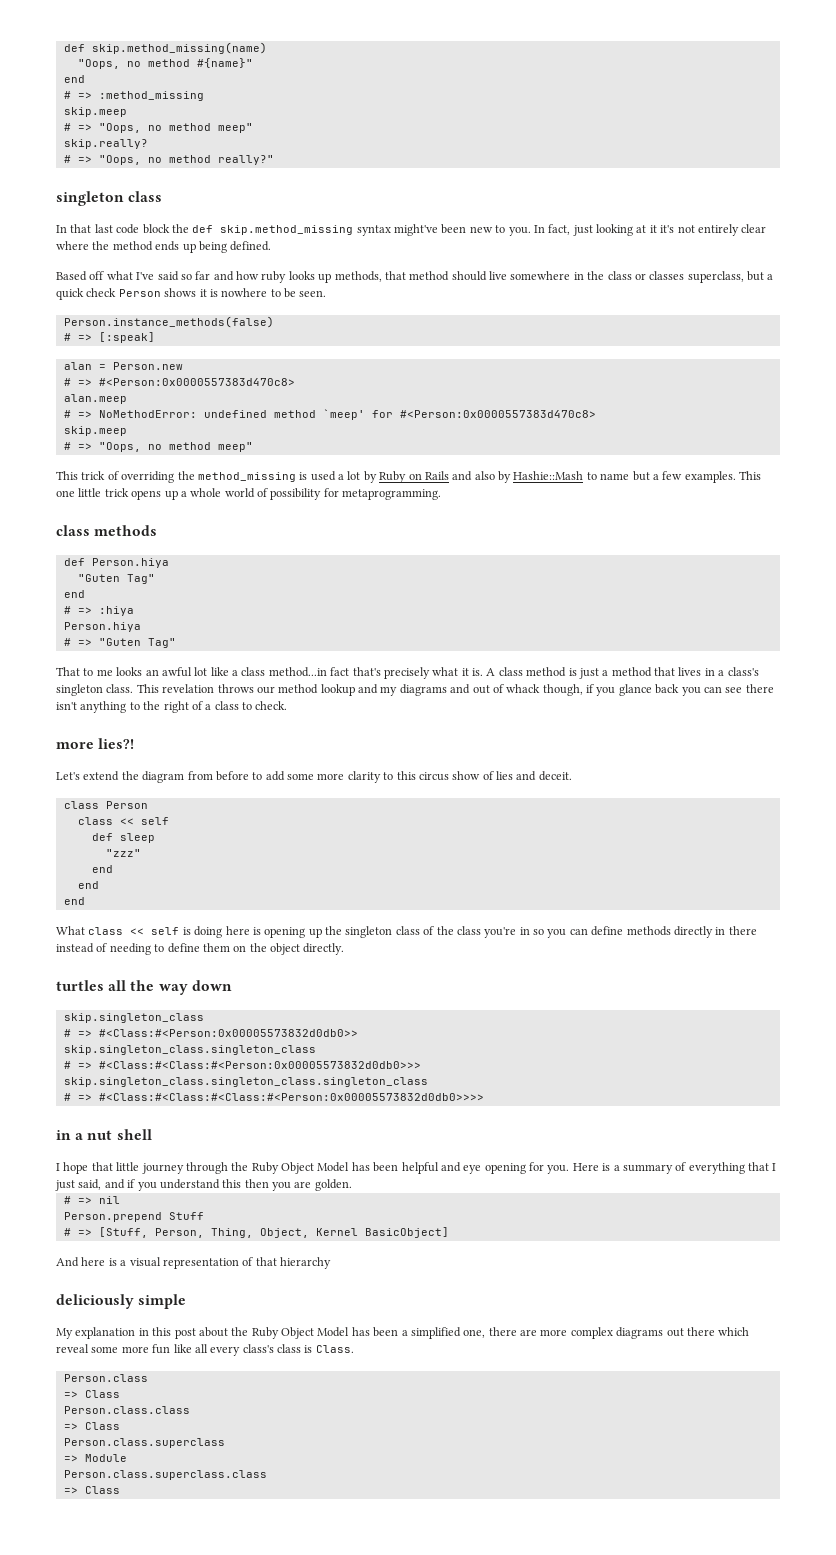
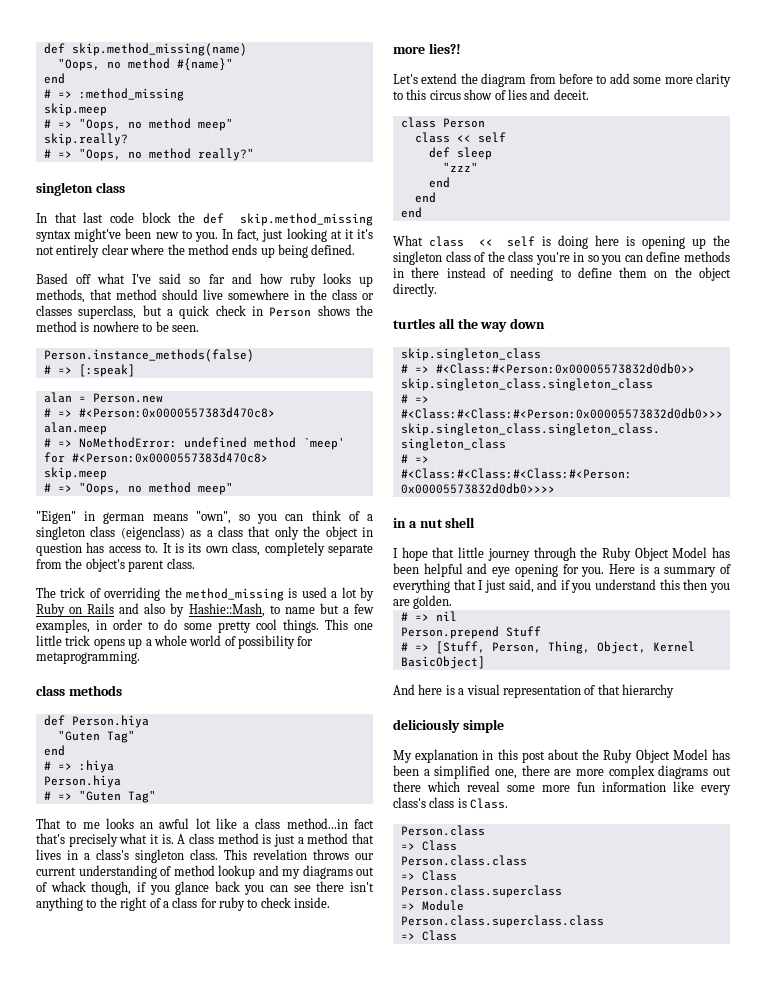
- Based off what I've said so far and how ruby looks up methods, that method should live somewhere in the class or classes superclass, but a quick check Person shows it is nowhere to be seen.
+ Based off what I've said so far and how ruby looks up methods, that method should live somewhere in the class or classes superclass, but a quick check in Person shows the method is nowhere to be seen.
- This trick of overriding the method_missing is used a lot by Ruby on Rails and also by Hashie::Mash to name but a few examples.
+ "Eigen" in german means "own", so you can think of a singleton class (eigenclass) as a class that only the object in question has access to. It is its own class, completely separate from the object's parent class.
+ The trick of overriding the method_missing is used a lot by Ruby on Rails and also by Hashie::Mash, to name but a few examples, in order to do some pretty cool things.
- This revelation throws our method lookup and my diagrams and out of whack though, if you glance back you can see there isn't anything to the right of a class to check.
+ This revelation throws our current understanding of method lookup and my diagrams out of whack though, if you glance back you can see there isn't anything to the right of a class for ruby to check inside.
- What class << self is doing here is opening up the singleton class of the class you're in so you can define methods directly in there instead of needing to define them on the object directly.
+ What class << self is doing here is opening up the singleton class of the class you're in so you can define methods in there instead of needing to define them on the object directly.
- My explanation in this post about the Ruby Object Model has been a simplified one, there are more complex diagrams out there which reveal some more fun like all every class's class is Class.
+ My explanation in this post about the Ruby Object Model has been a simplified one, there are more complex diagrams out there which reveal some more fun information like every class's class is Class.

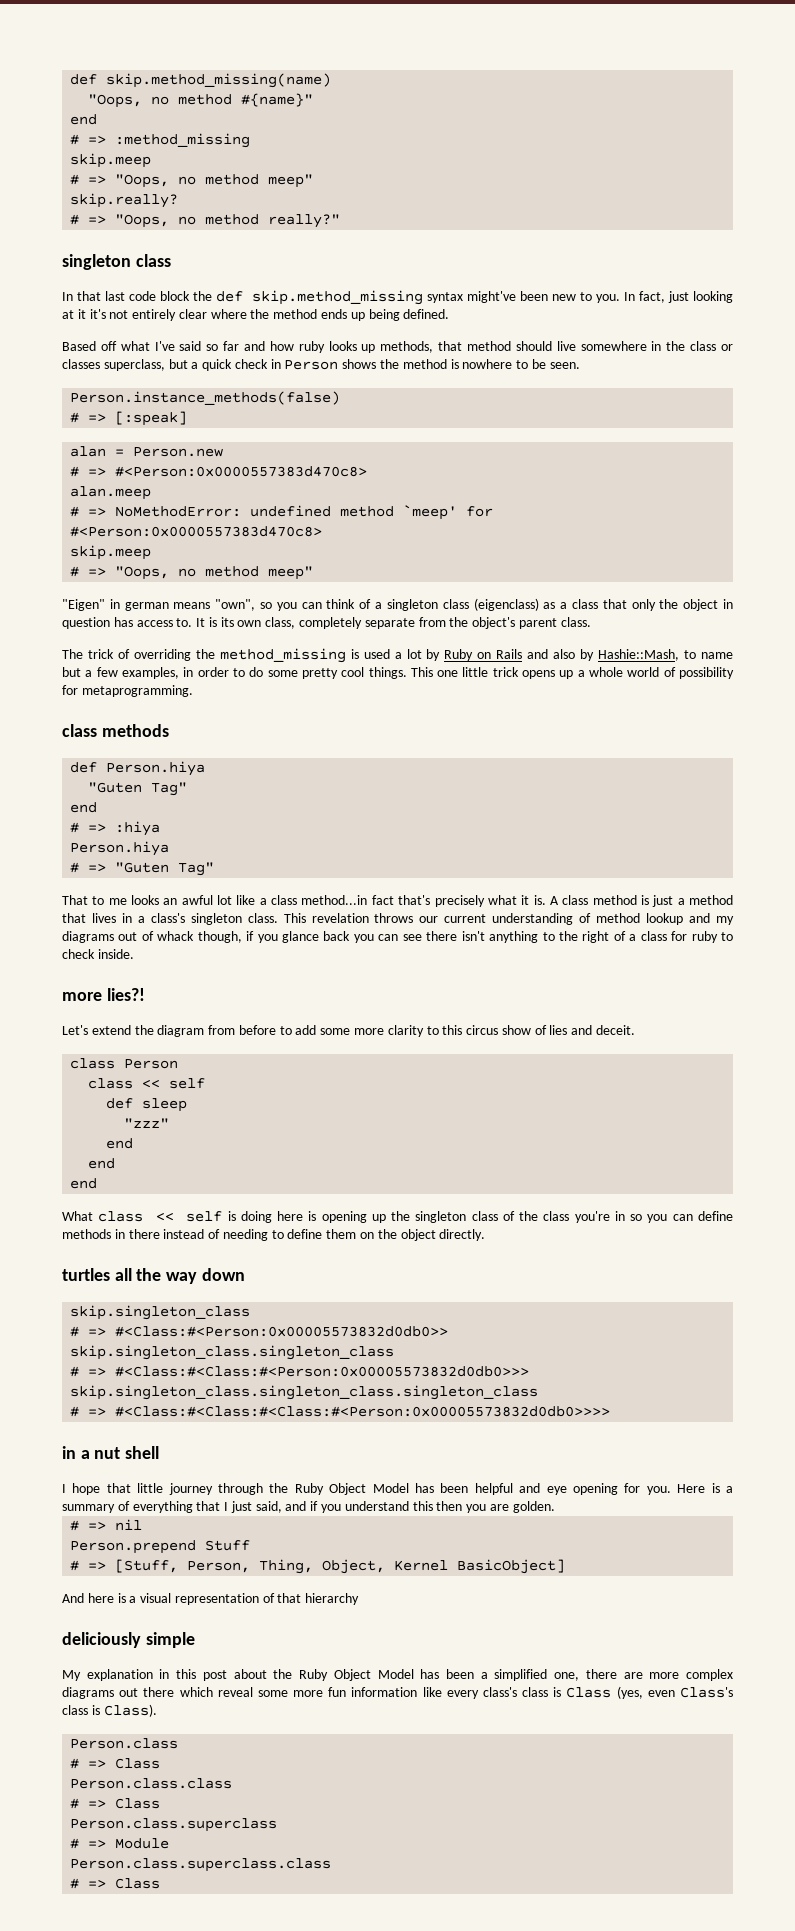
- My explanation in this post about the Ruby Object Model has been a simplified one, there are more complex diagrams out there which reveal some more fun information like every class's class is Class.
+ My explanation in this post about the Ruby Object Model has been a simplified one, there are more complex diagrams out there which reveal some more fun information like every class's class is Class (yes, even Class's class is Class).
  Person.class
- => Class
+ # => Class
  Person.class.class
- => Class
+ # => Class
- => Module
+ # => Module
  Person.class.superclass.class
- => Class
+ # => Class

